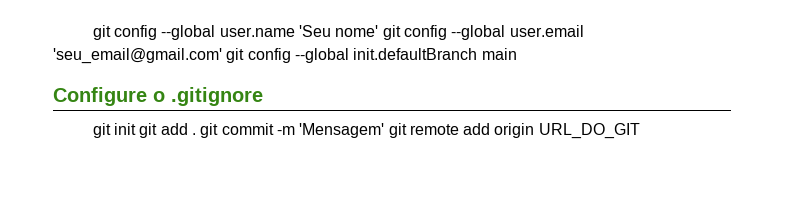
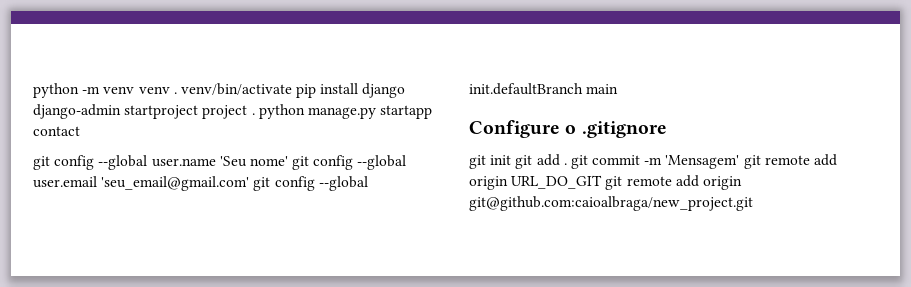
+ python -m venv venv . venv/bin/activate pip install django django-admin startproject project . python manage.py startapp contact
- git init git add . git commit -m 'Mensagem' git remote add origin URL_DO_GIT
+ git init git add . git commit -m 'Mensagem' git remote add origin URL_DO_GIT git remote add origin git@github.com:caioalbraga/new_project.git

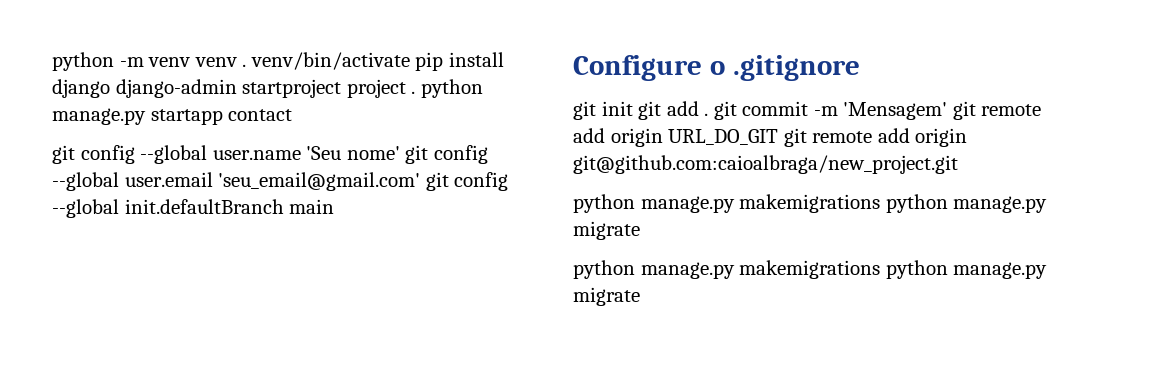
  git init git add . git commit -m 'Mensagem' git remote add origin URL_DO_GIT git remote add origin git@github.com:caioalbraga/new_project.git
+ python manage.py makemigrations python manage.py migrate
+ python manage.py makemigrations python manage.py migrate

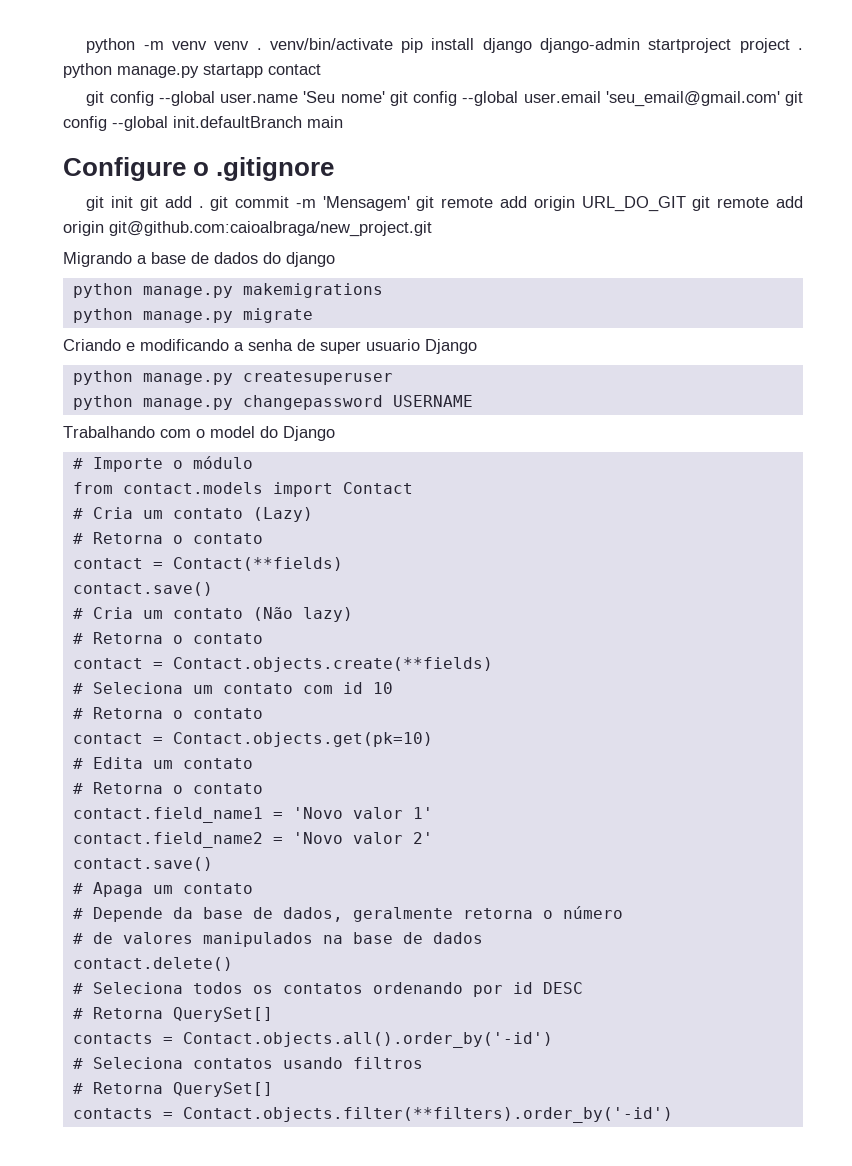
  git init git add . git commit -m 'Mensagem' git remote add origin URL_DO_GIT git remote add origin git@github.com:caioalbraga/new_project.git
- python manage.py makemigrations python manage.py migrate
- python manage.py makemigrations python manage.py migrate
+ Migrando a base de dados do django
+ python manage.py makemigrations
+ python manage.py migrate
+ Criando e modificando a senha de super usuario Django
+ python manage.py createsuperuser
+ python manage.py changepassword USERNAME
+ Trabalhando com o model do Django
+ # Importe o módulo
+ from contact.models import Contact
+ # Cria um contato (Lazy)
+ # Retorna o contato
+ contact = Contact(**fields)
+ contact.save()
+ # Cria um contato (Não lazy)
+ # Retorna o contato
+ contact = Contact.objects.create(**fields)
+ # Seleciona um contato com id 10
+ # Retorna o contato
+ contact = Contact.objects.get(pk=10)
+ # Edita um contato
+ # Retorna o contato
+ contact.field_name1 = 'Novo valor 1'
+ contact.field_name2 = 'Novo valor 2'
+ contact.save()
+ # Apaga um contato
+ # Depende da base de dados, geralmente retorna o número
+ # de valores manipulados na base de dados
+ contact.delete()
+ # Seleciona todos os contatos ordenando por id DESC
+ # Retorna QuerySet[]
+ contacts = Contact.objects.all().order_by('-id')
+ # Seleciona contatos usando filtros
+ # Retorna QuerySet[]
+ contacts = Contact.objects.filter(**filters).order_by('-id')

